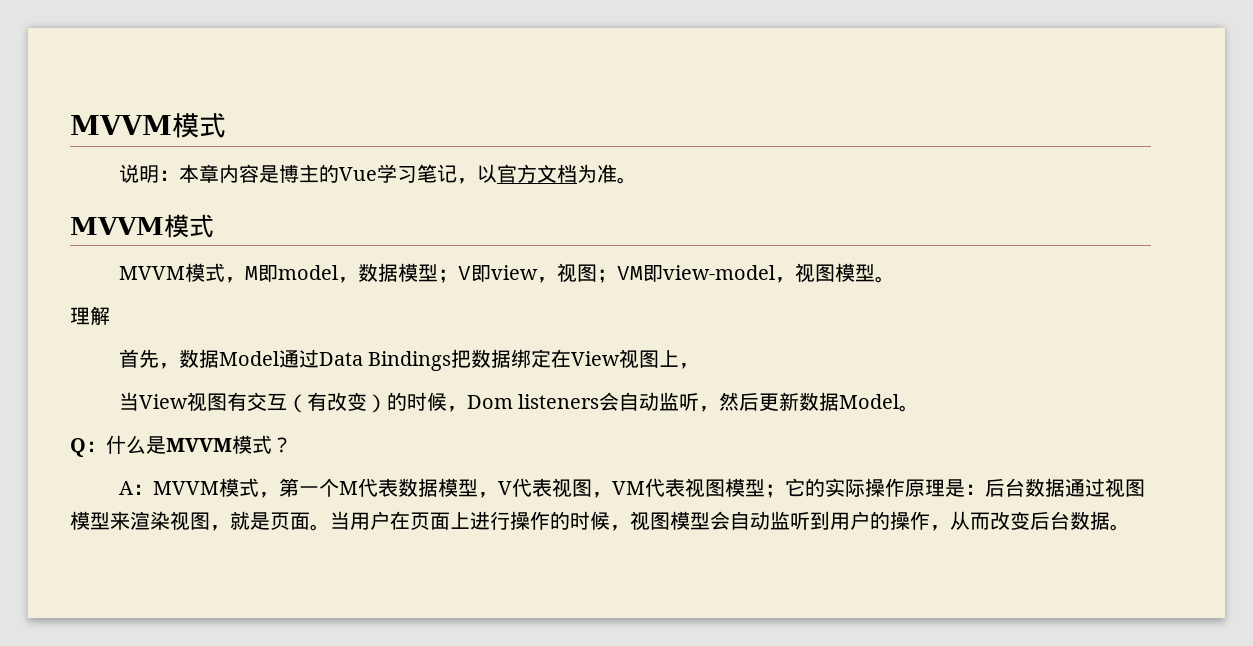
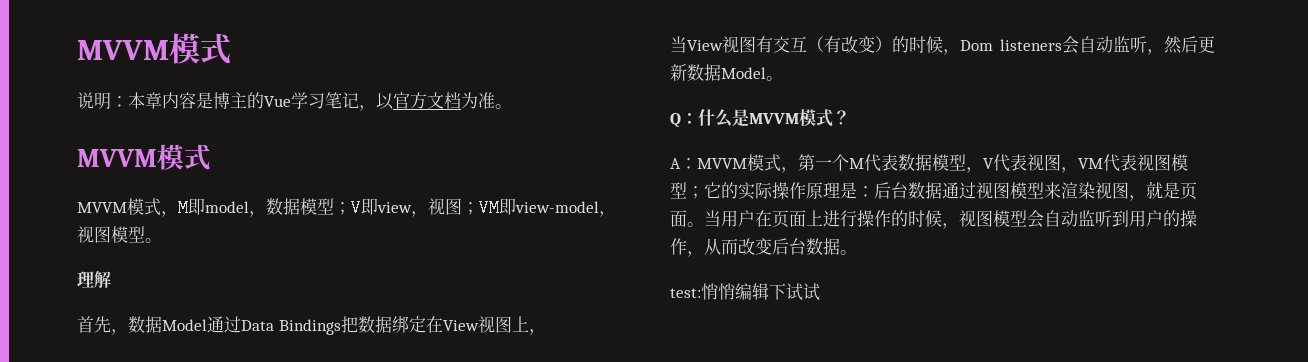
+ test:悄悄编辑下试试

